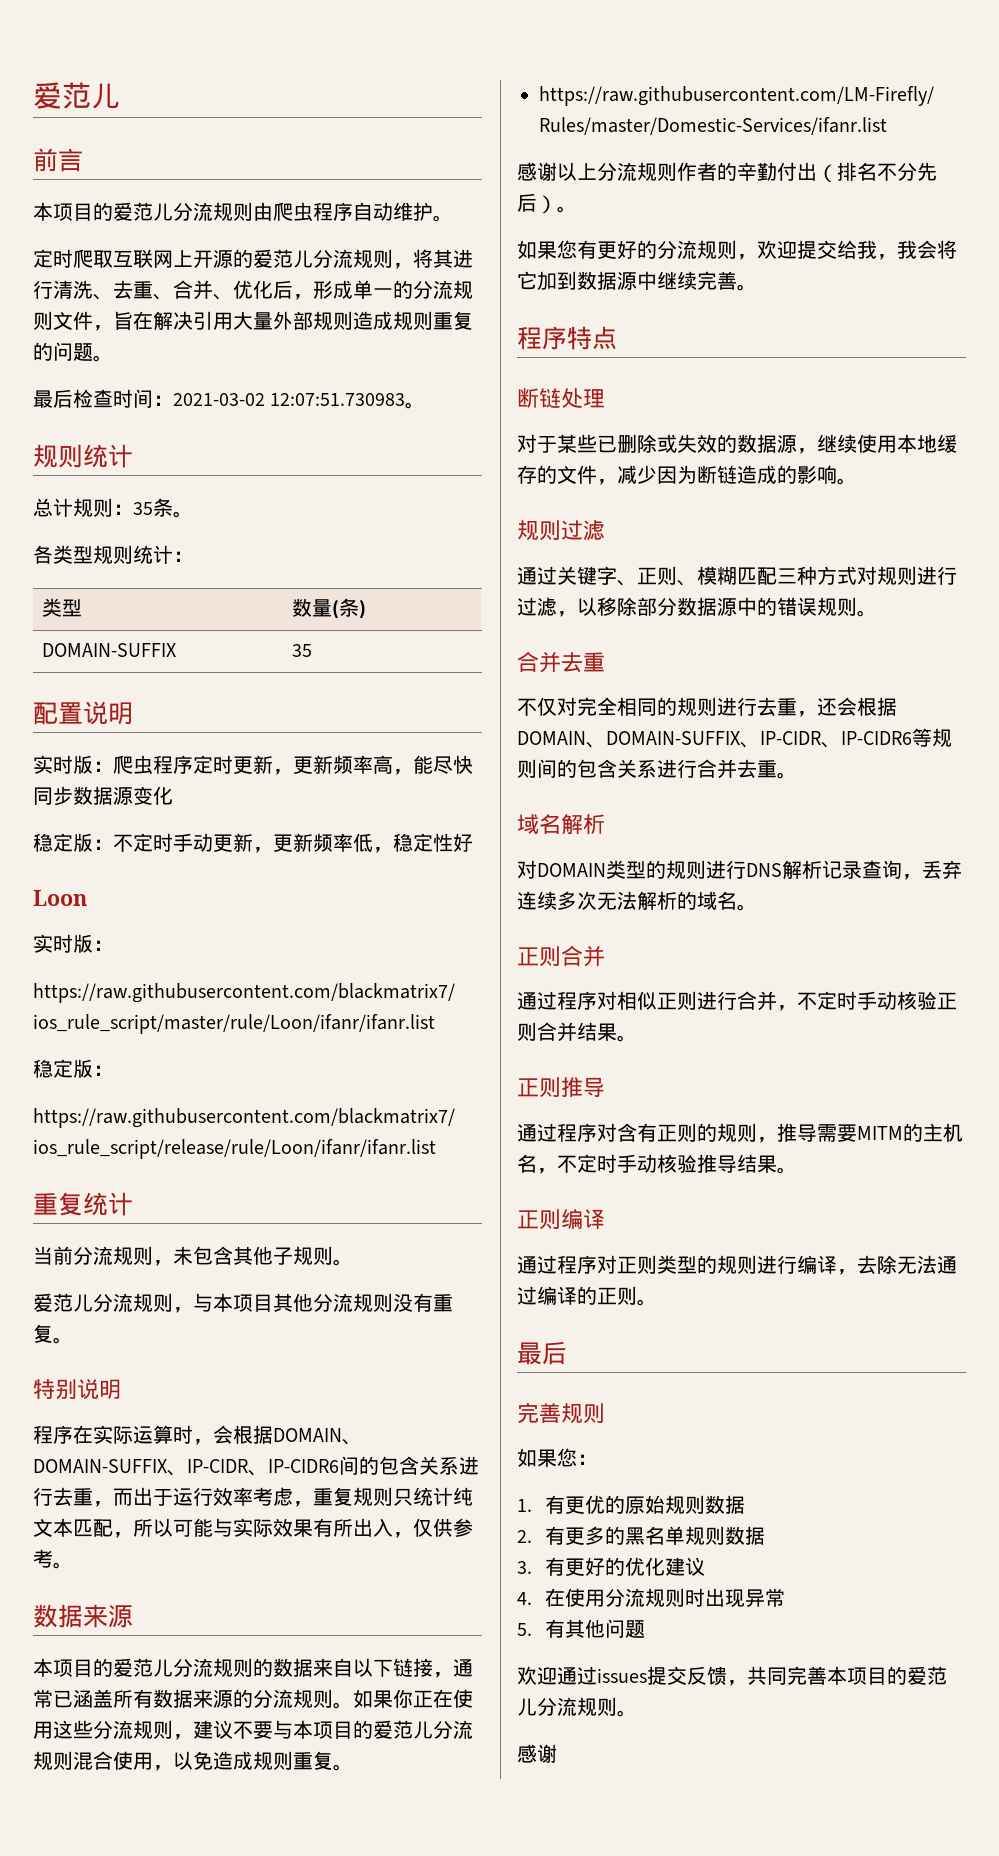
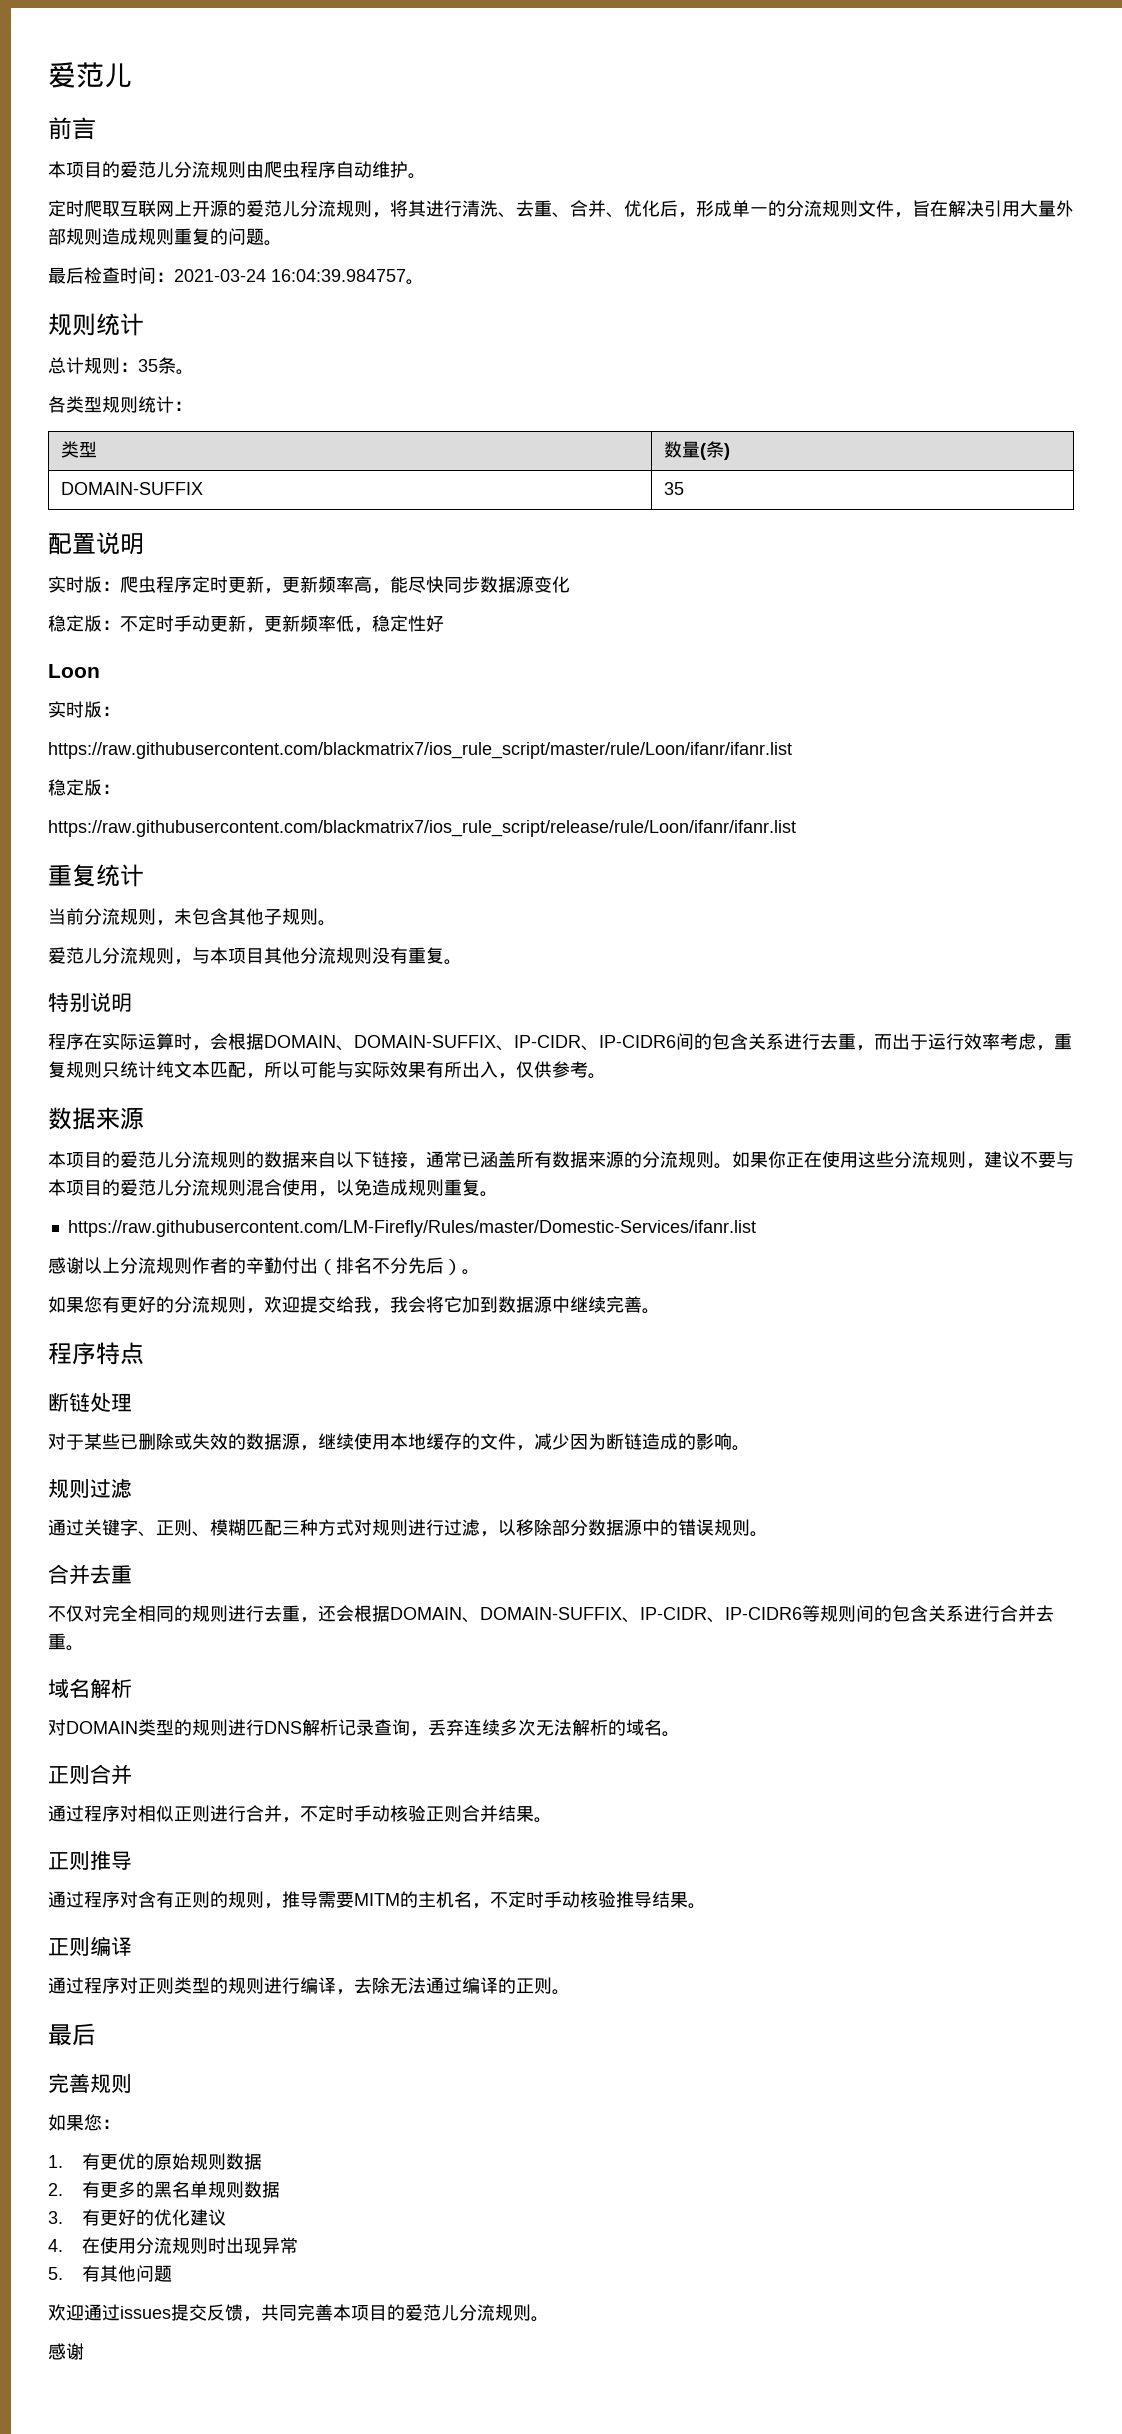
- 最后检查时间：2021-03-02 12:07:51.730983。
+ 最后检查时间：2021-03-24 16:04:39.984757。

